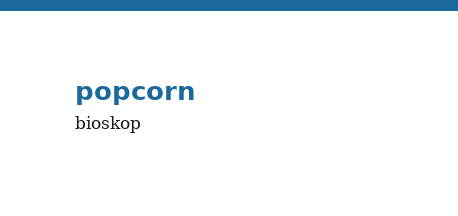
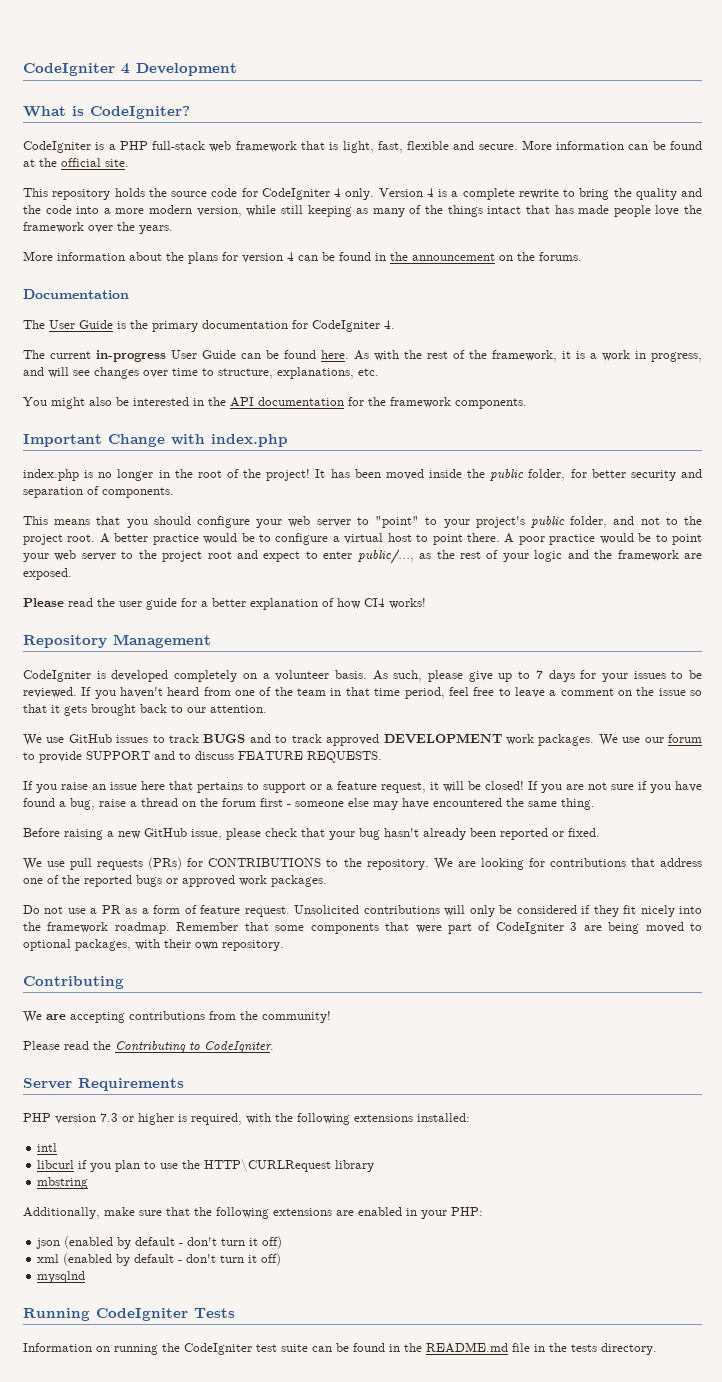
- popcorn
- bioskop
+ CodeIgniter 4 Development
+ What is CodeIgniter?
+ CodeIgniter is a PHP full-stack web framework that is light, fast, flexible and secure. More information can be found at the official site.
+ This repository holds the source code for CodeIgniter 4 only. Version 4 is a complete rewrite to bring the quality and the code into a more modern version, while still keeping as many of the things intact that has made people love the framework over the years.
+ More information about the plans for version 4 can be found in the announcement on the forums.
+ Documentation
+ The User Guide is the primary documentation for CodeIgniter 4.
+ The current in-progress User Guide can be found here. As with the rest of the framework, it is a work in progress, and will see changes over time to structure, explanations, etc.
+ You might also be interested in the API documentation for the framework components.
+ Important Change with index.php
+ index.php is no longer in the root of the project! It has been moved inside the public folder, for better security and separation of components.
+ This means that you should configure your web server to "point" to your project's public folder, and not to the project root. A better practice would be to configure a virtual host to point there. A poor practice would be to point your web server to the project root and expect to enter public/..., as the rest of your logic and the framework are exposed.
+ Please read the user guide for a better explanation of how CI4 works!
+ Repository Management
+ CodeIgniter is developed completely on a volunteer basis. As such, please give up to 7 days for your issues to be reviewed. If you haven't heard from one of the team in that time period, feel free to leave a comment on the issue so that it gets brought back to our attention.
+ We use GitHub issues to track BUGS and to track approved DEVELOPMENT work packages. We use our forum to provide SUPPORT and to discuss FEATURE REQUESTS.
+ If you raise an issue here that pertains to support or a feature request, it will be closed! If you are not sure if you have found a bug, raise a thread on the forum first - someone else may have encountered the same thing.
+ Before raising a new GitHub issue, please check that your bug hasn't already been reported or fixed.
+ We use pull requests (PRs) for CONTRIBUTIONS to the repository. We are looking for contributions that address one of the reported bugs or approved work packages.
+ Do not use a PR as a form of feature request. Unsolicited contributions will only be considered if they fit nicely into the framework roadmap. Remember that some components that were part of CodeIgniter 3 are being moved to optional packages, with their own repository.
+ Contributing
+ We are accepting contributions from the community!
+ Please read the Contributing to CodeIgniter.
+ Server Requirements
+ PHP version 7.3 or higher is required, with the following extensions installed:
+ intl
+ libcurl if you plan to use the HTTP\CURLRequest library
+ mbstring
+ Additionally, make sure that the following extensions are enabled in your PHP:
+ json (enabled by default - don't turn it off)
+ xml (enabled by default - don't turn it off)
+ mysqlnd
+ Running CodeIgniter Tests
+ Information on running the CodeIgniter test suite can be found in the README.md file in the tests directory.

